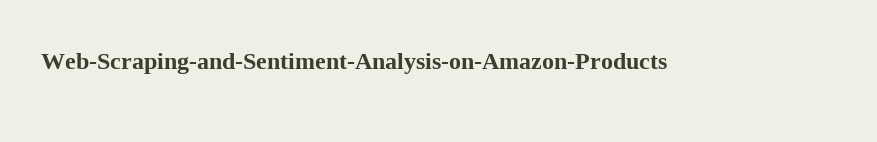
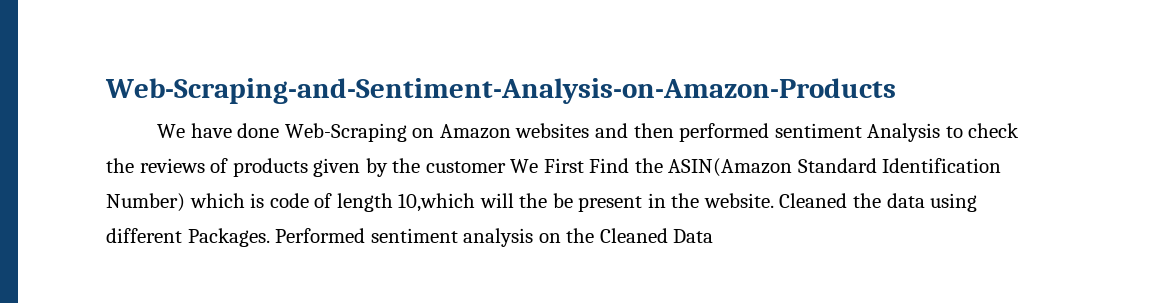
+ We have done Web-Scraping on Amazon websites and then performed sentiment Analysis to check the reviews of products given by the customer We First Find the ASIN(Amazon Standard Identification Number) which is code of length 10,which will the be present in the website. Cleaned the data using different Packages. Performed sentiment analysis on the Cleaned Data

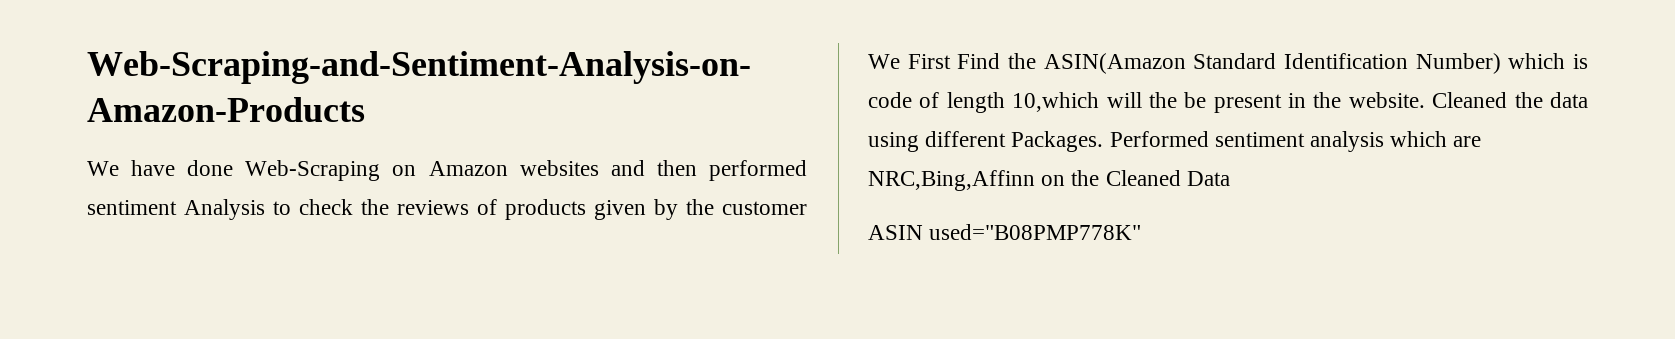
- Performed sentiment analysis on the Cleaned Data
+ Performed sentiment analysis which are NRC,Bing,Affinn on the Cleaned Data
+ ASIN used="B08PMP778K"

